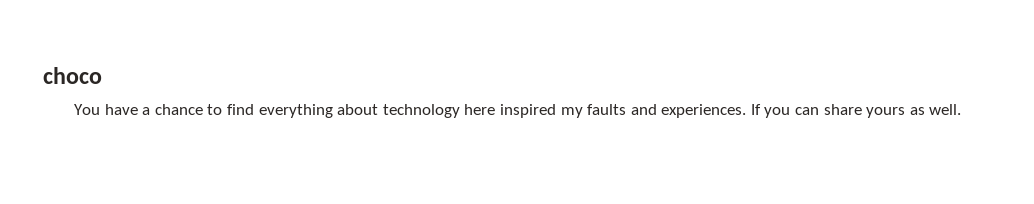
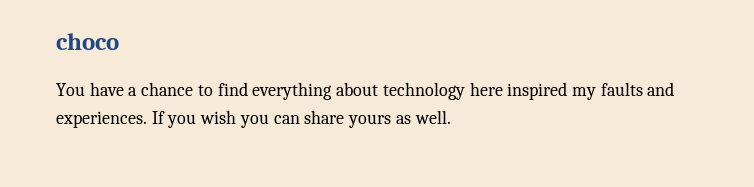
- If you can share yours as well.
+ If you wish you can share yours as well.

